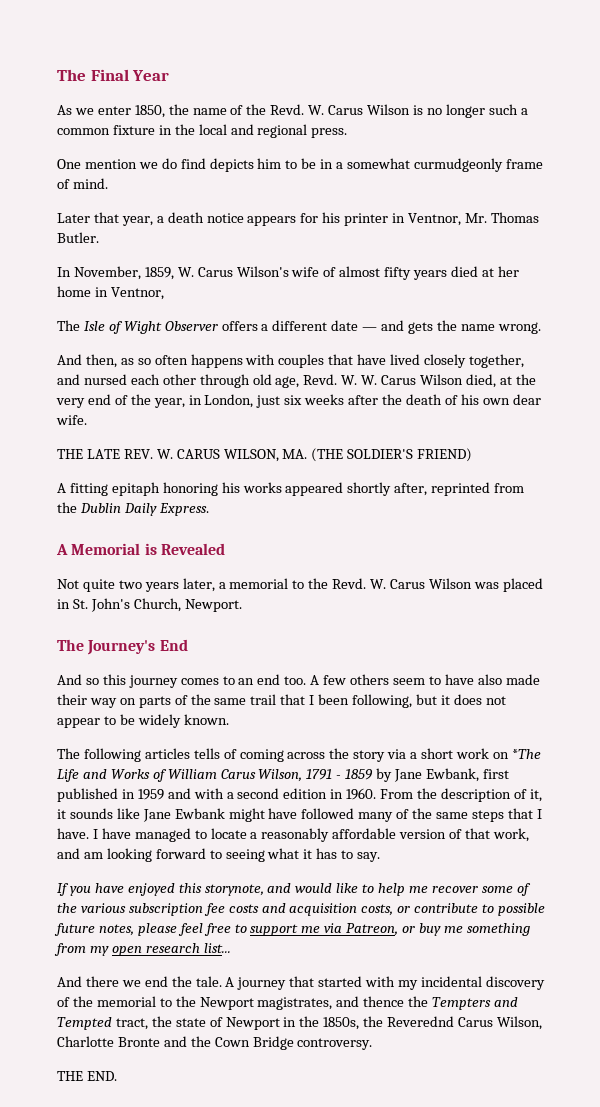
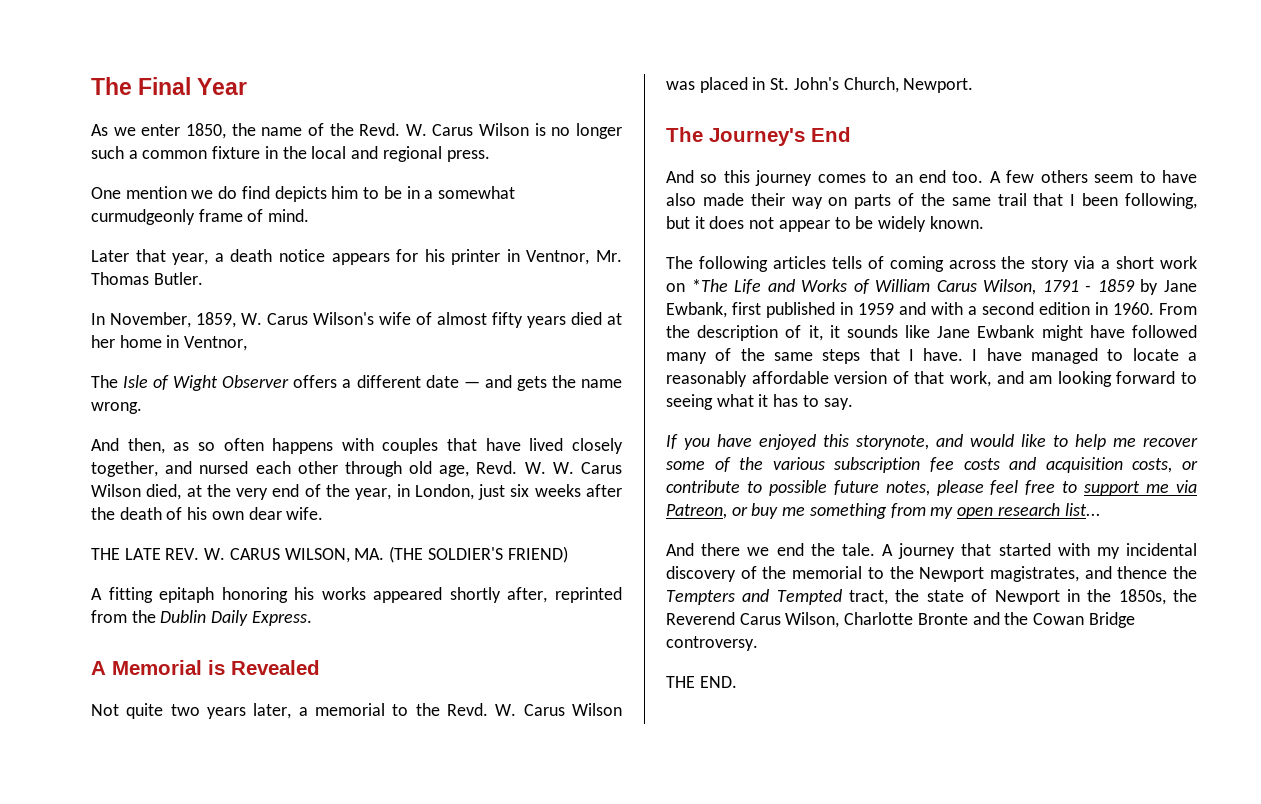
- A journey that started with my incidental discovery of the memorial to the Newport magistrates, and thence the Tempters and Tempted tract, the state of Newport in the 1850s, the Reverednd Carus Wilson, Charlotte Bronte and the Cown Bridge controversy.
+ A journey that started with my incidental discovery of the memorial to the Newport magistrates, and thence the Tempters and Tempted tract, the state of Newport in the 1850s, the Reverend Carus Wilson, Charlotte Bronte and the Cowan Bridge controversy.

